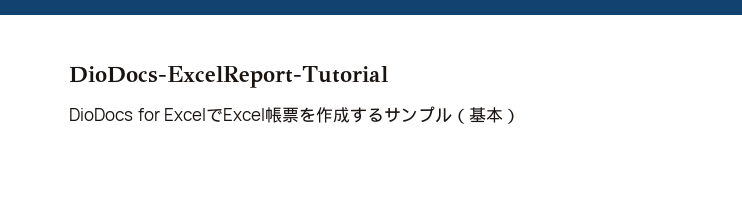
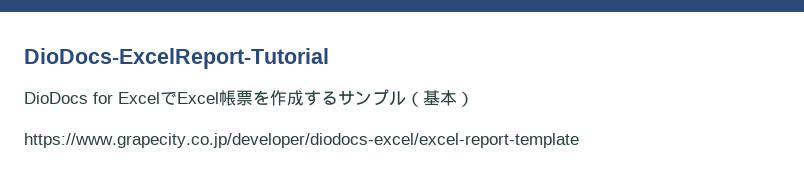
+ https://www.grapecity.co.jp/developer/diodocs-excel/excel-report-template

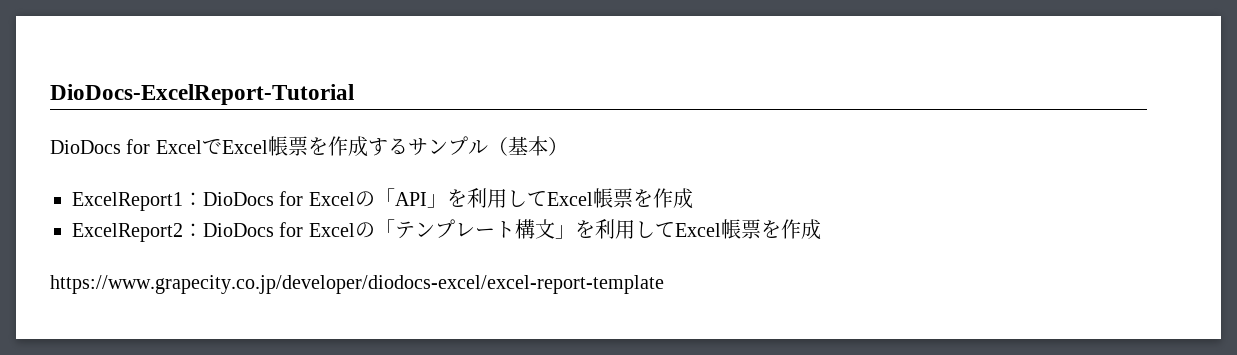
+ ExcelReport1：DioDocs for Excelの「API」を利用してExcel帳票を作成
+ ExcelReport2：DioDocs for Excelの「テンプレート構文」を利用してExcel帳票を作成

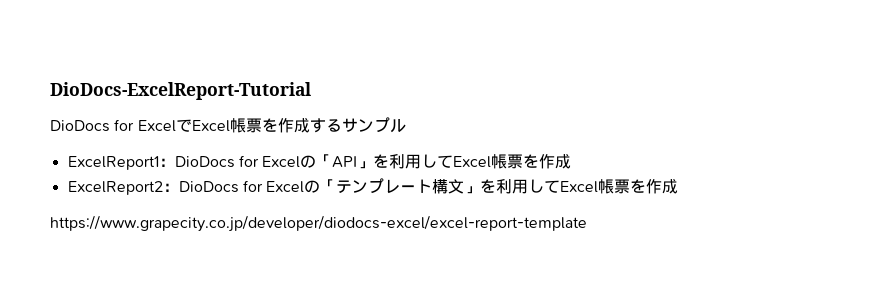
- DioDocs for ExcelでExcel帳票を作成するサンプル（基本）
+ DioDocs for ExcelでExcel帳票を作成するサンプル

